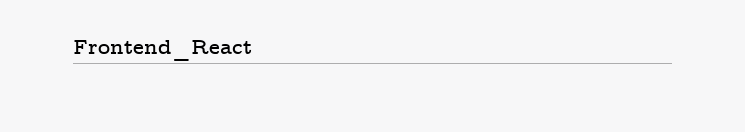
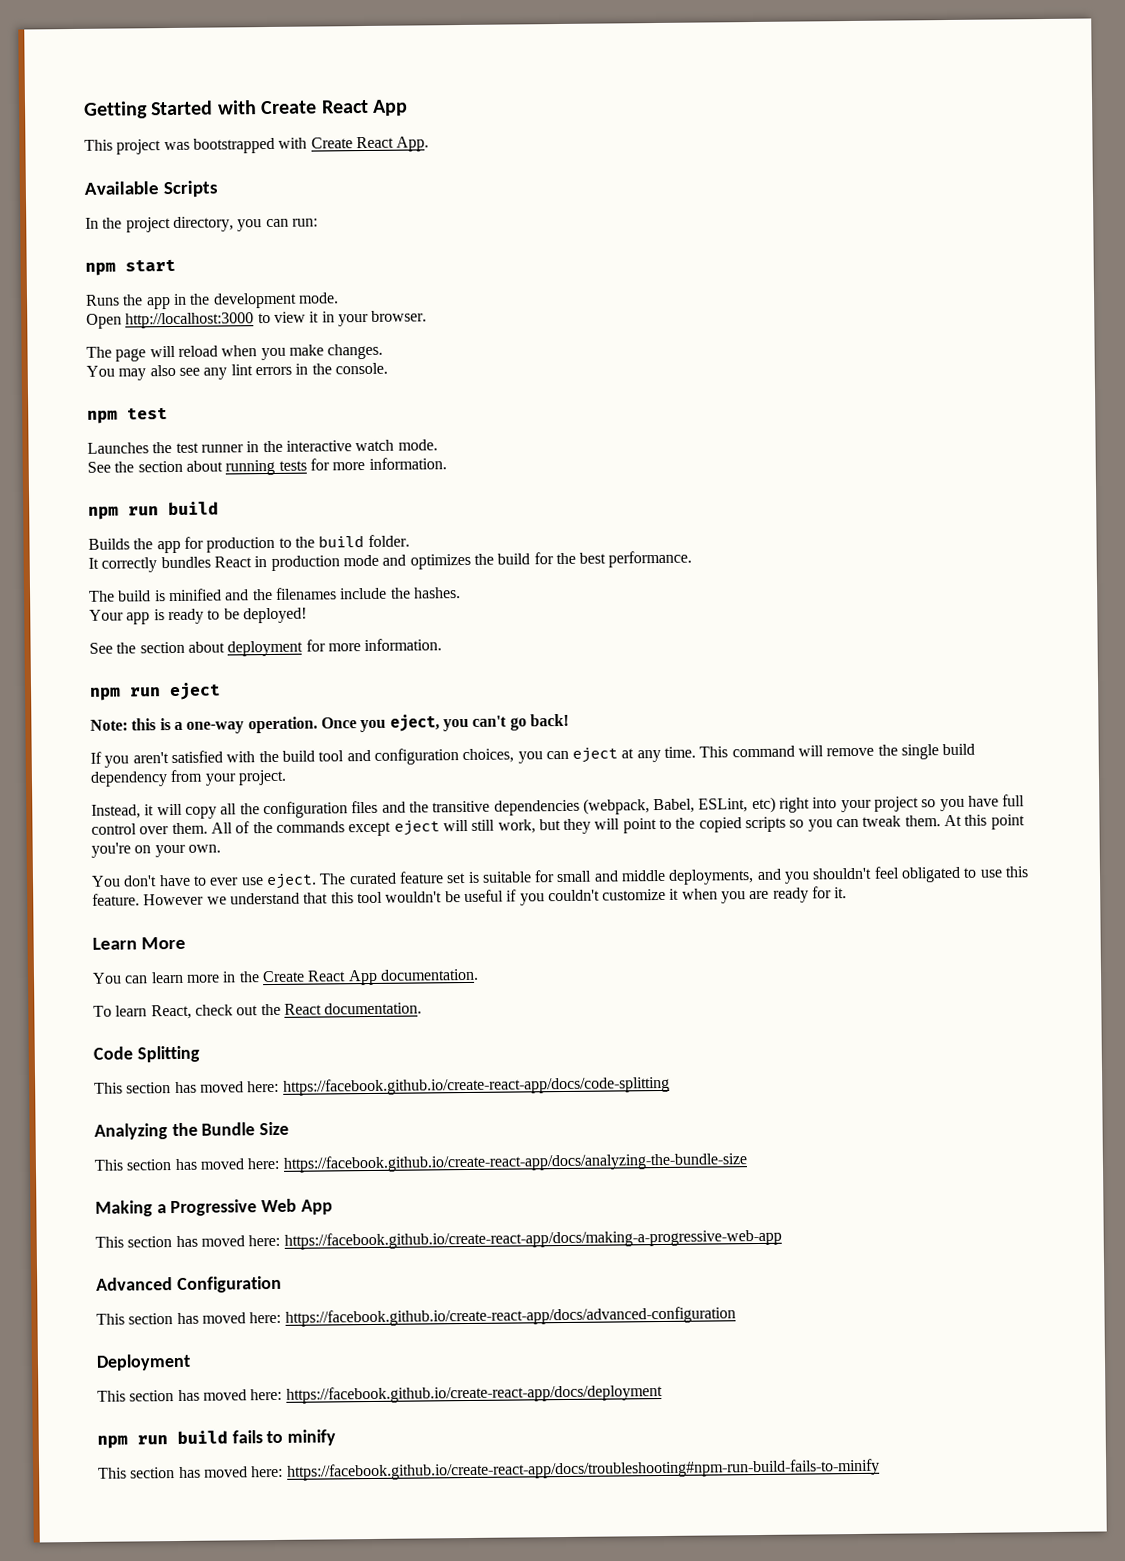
- Frontend_React
+ Getting Started with Create React App
+ This project was bootstrapped with Create React App.
+ Available Scripts
+ In the project directory, you can run:
+ npm start
+ Runs the app in the development mode.
+ Open http://localhost:3000 to view it in your browser.
+ The page will reload when you make changes.
+ You may also see any lint errors in the console.
+ npm test
+ Launches the test runner in the interactive watch mode.
+ See the section about running tests for more information.
+ npm run build
+ Builds the app for production to the build folder.
+ It correctly bundles React in production mode and optimizes the build for the best performance.
+ The build is minified and the filenames include the hashes.
+ Your app is ready to be deployed!
+ See the section about deployment for more information.
+ npm run eject
+ Note: this is a one-way operation. Once you eject, you can't go back!
+ If you aren't satisfied with the build tool and configuration choices, you can eject at any time. This command will remove the single build dependency from your project.
+ Instead, it will copy all the configuration files and the transitive dependencies (webpack, Babel, ESLint, etc) right into your project so you have full control over them. All of the commands except eject will still work, but they will point to the copied scripts so you can tweak them. At this point you're on your own.
+ You don't have to ever use eject. The curated feature set is suitable for small and middle deployments, and you shouldn't feel obligated to use this feature. However we understand that this tool wouldn't be useful if you couldn't customize it when you are ready for it.
+ Learn More
+ You can learn more in the Create React App documentation.
+ To learn React, check out the React documentation.
+ Code Splitting
+ This section has moved here: https://facebook.github.io/create-react-app/docs/code-splitting
+ Analyzing the Bundle Size
+ This section has moved here: https://facebook.github.io/create-react-app/docs/analyzing-the-bundle-size
+ Making a Progressive Web App
+ This section has moved here: https://facebook.github.io/create-react-app/docs/making-a-progressive-web-app
+ Advanced Configuration
+ This section has moved here: https://facebook.github.io/create-react-app/docs/advanced-configuration
+ Deployment
+ This section has moved here: https://facebook.github.io/create-react-app/docs/deployment
+ npm run build fails to minify
+ This section has moved here: https://facebook.github.io/create-react-app/docs/troubleshooting#npm-run-build-fails-to-minify

